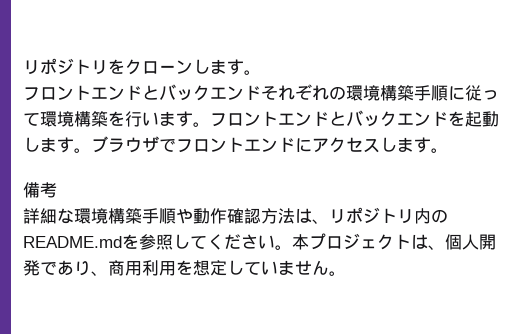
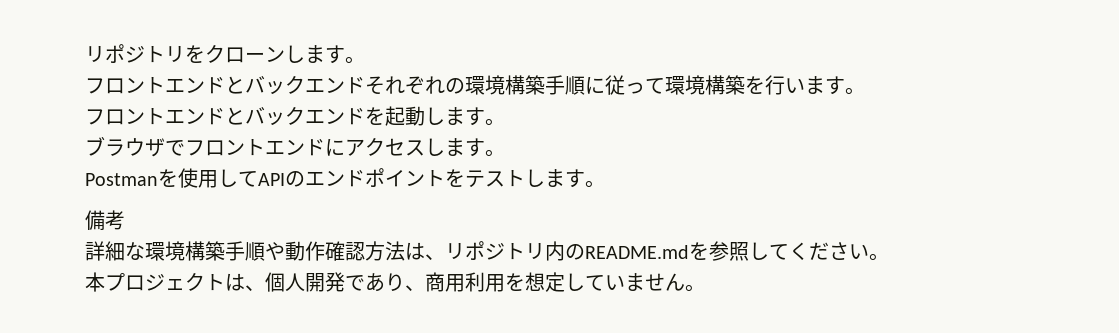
- フロントエンドとバックエンドそれぞれの環境構築手順に従って環境構築を行います。フロントエンドとバックエンドを起動します。ブラウザでフロントエンドにアクセスします。
+ フロントエンドとバックエンドそれぞれの環境構築手順に従って環境構築を行います。
+ フロントエンドとバックエンドを起動します。
+ ブラウザでフロントエンドにアクセスします。
+ Postmanを使用してAPIのエンドポイントをテストします。
- 詳細な環境構築手順や動作確認方法は、リポジトリ内のREADME.mdを参照してください。本プロジェクトは、個人開発であり、商用利用を想定していません。
+ 詳細な環境構築手順や動作確認方法は、リポジトリ内のREADME.mdを参照してください。
+ 本プロジェクトは、個人開発であり、商用利用を想定していません。

